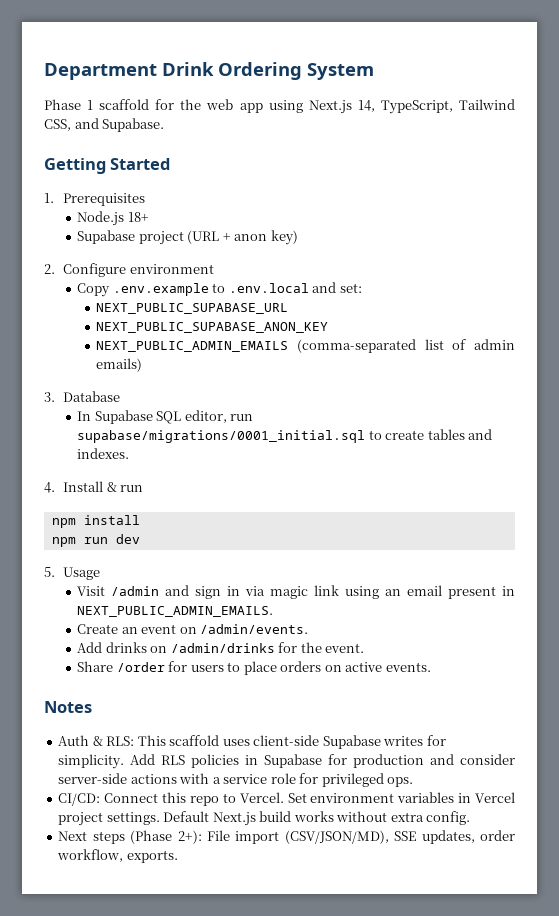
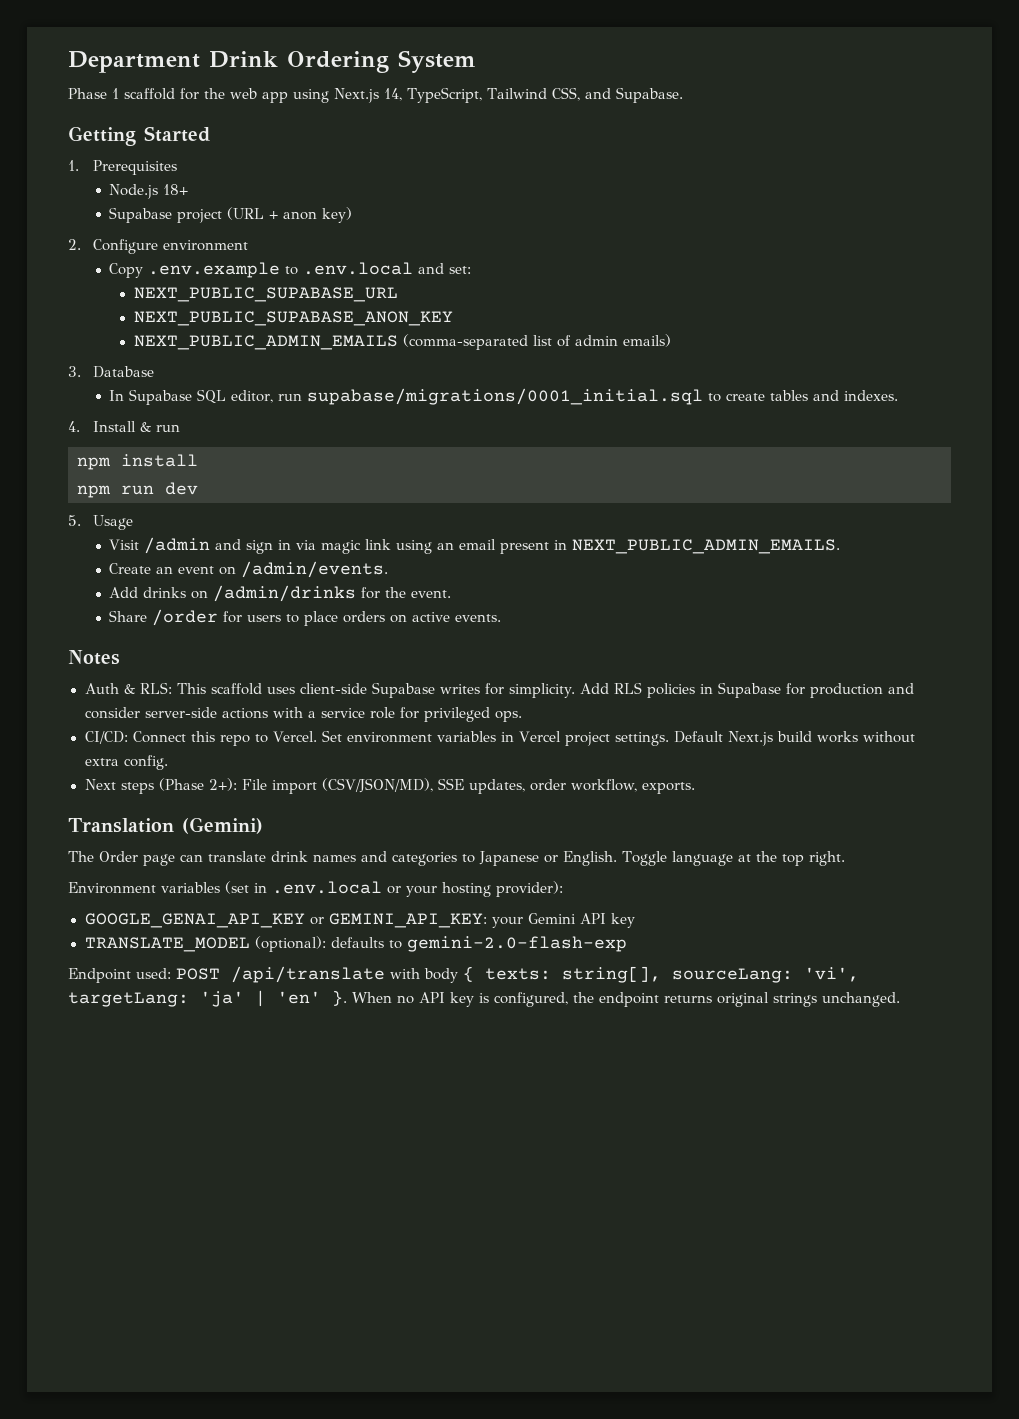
+ Translation (Gemini)
+ The Order page can translate drink names and categories to Japanese or English. Toggle language at the top right.
+ Environment variables (set in .env.local or your hosting provider):
+ GOOGLE_GENAI_API_KEY or GEMINI_API_KEY: your Gemini API key
+ TRANSLATE_MODEL (optional): defaults to gemini-2.0-flash-exp
+ Endpoint used: POST /api/translate with body { texts: string[], sourceLang: 'vi', targetLang: 'ja' | 'en' }. When no API key is configured, the endpoint returns original strings unchanged.

